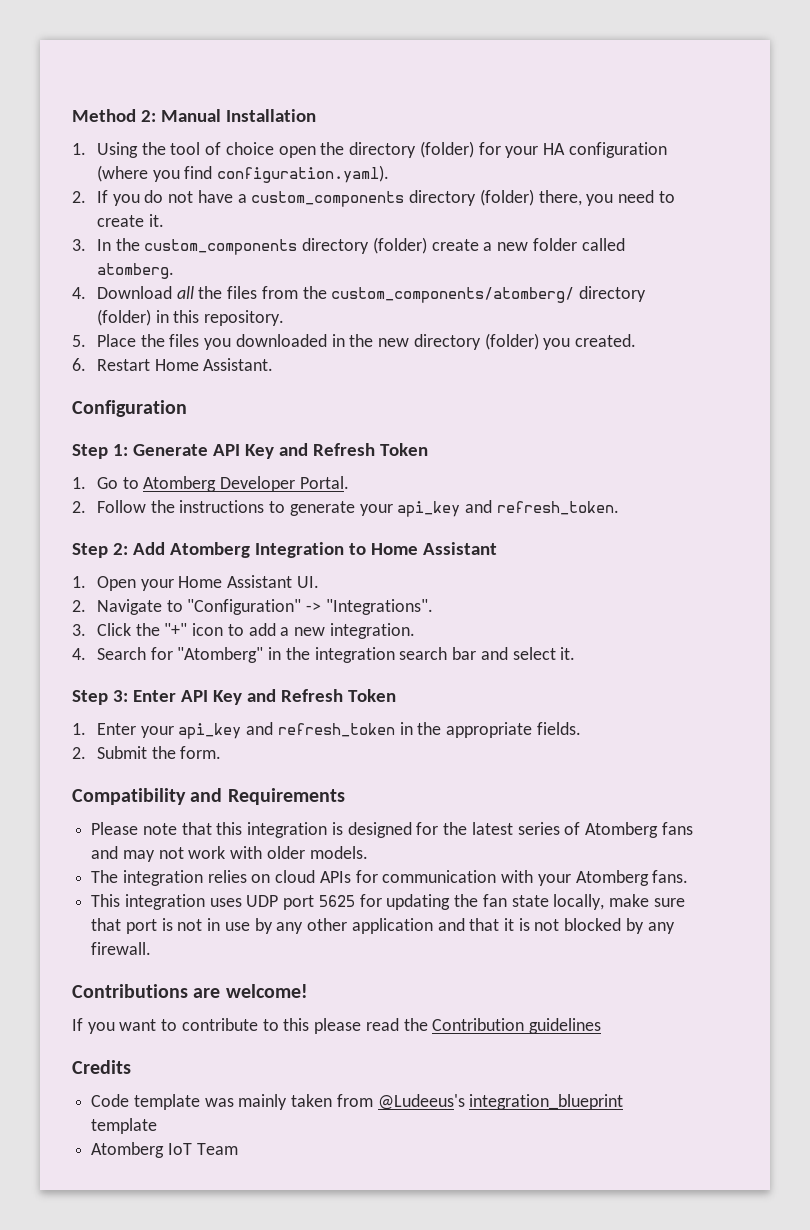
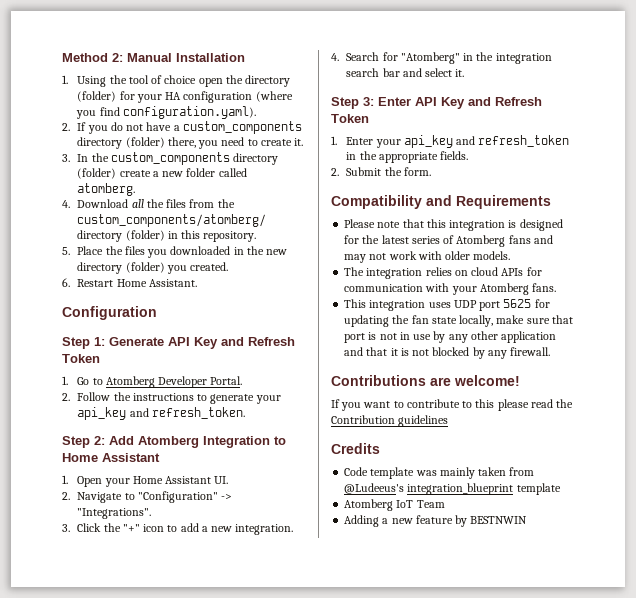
+ Adding a new feature by BESTNWIN

